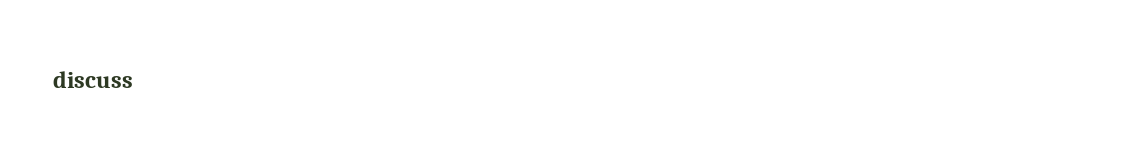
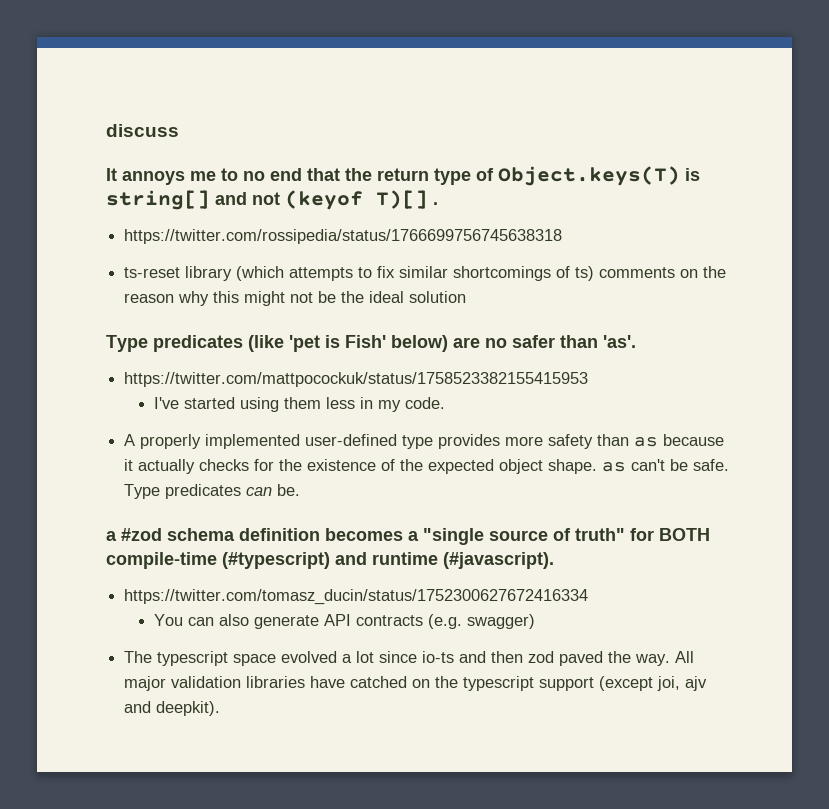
+ It annoys me to no end that the return type of Object.keys(T) is string[] and not (keyof T)[] .
+ https://twitter.com/rossipedia/status/1766699756745638318
+ ts-reset library (which attempts to fix similar shortcomings of ts) comments on the reason why this might not be the ideal solution
+ Type predicates (like 'pet is Fish' below) are no safer than 'as'.
+ https://twitter.com/mattpocockuk/status/1758523382155415953
+ I've started using them less in my code.
+ A properly implemented user-defined type provides more safety than as because it actually checks for the existence of the expected object shape. as can't be safe. Type predicates can be.
+ a #zod schema definition becomes a "single source of truth" for BOTH compile-time (#typescript) and runtime (#javascript).
+ https://twitter.com/tomasz_ducin/status/1752300627672416334
+ You can also generate API contracts (e.g. swagger)
+ The typescript space evolved a lot since io-ts and then zod paved the way. All major validation libraries have catched on the typescript support (except joi, ajv and deepkit).

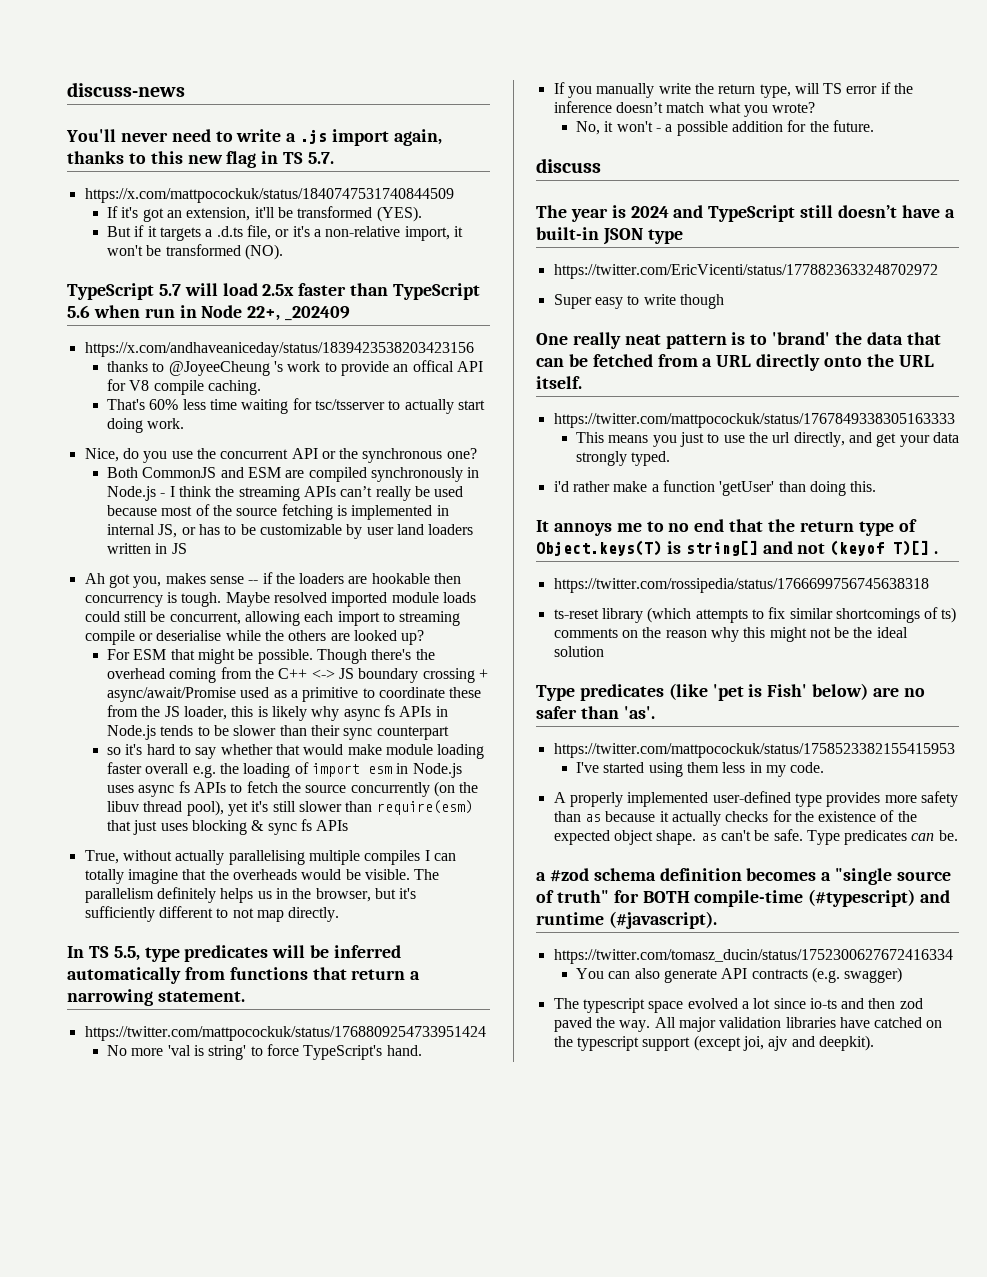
+ discuss-news
+ You'll never need to write a .js import again, thanks to this new flag in TS 5.7.
+ https://x.com/mattpocockuk/status/1840747531740844509
+ If it's got an extension, it'll be transformed (YES).
+ But if it targets a .d.ts file, or it's a non-relative import, it won't be transformed (NO).
+ TypeScript 5.7 will load 2.5x faster than TypeScript 5.6 when run in Node 22+, _202409
+ https://x.com/andhaveaniceday/status/1839423538203423156
+ thanks to @JoyeeCheung 's work to provide an offical API for V8 compile caching.
+ That's 60% less time waiting for tsc/tsserver to actually start doing work.
+ Nice, do you use the concurrent API or the synchronous one?
+ Both CommonJS and ESM are compiled synchronously in Node.js - I think the streaming APIs can’t really be used because most of the source fetching is implemented in internal JS, or has to be customizable by user land loaders written in JS
+ Ah got you, makes sense -- if the loaders are hookable then concurrency is tough. Maybe resolved imported module loads could still be concurrent, allowing each import to streaming compile or deserialise while the others are looked up?
+ For ESM that might be possible. Though there's the overhead coming from the C++ <-> JS boundary crossing + async/await/Promise used as a primitive to coordinate these from the JS loader, this is likely why async fs APIs in Node.js tends to be slower than their sync counterpart
+ so it's hard to say whether that would make module loading faster overall e.g. the loading of import esm in Node.js uses async fs APIs to fetch the source concurrently (on the libuv thread pool), yet it's still slower than require(esm) that just uses blocking & sync fs APIs
+ True, without actually parallelising multiple compiles I can totally imagine that the overheads would be visible. The parallelism definitely helps us in the browser, but it's sufficiently different to not map directly.
+ In TS 5.5, type predicates will be inferred automatically from functions that return a narrowing statement.
+ https://twitter.com/mattpocockuk/status/1768809254733951424
+ No more 'val is string' to force TypeScript's hand.
+ If you manually write the return type, will TS error if the inference doesn’t match what you wrote?
+ No, it won't - a possible addition for the future.
  discuss
+ The year is 2024 and TypeScript still doesn’t have a built-in JSON type
+ https://twitter.com/EricVicenti/status/1778823633248702972
+ Super easy to write though
+ One really neat pattern is to 'brand' the data that can be fetched from a URL directly onto the URL itself.
+ https://twitter.com/mattpocockuk/status/1767849338305163333
+ This means you just to use the url directly, and get your data strongly typed.
+ i'd rather make a function 'getUser' than doing this.

